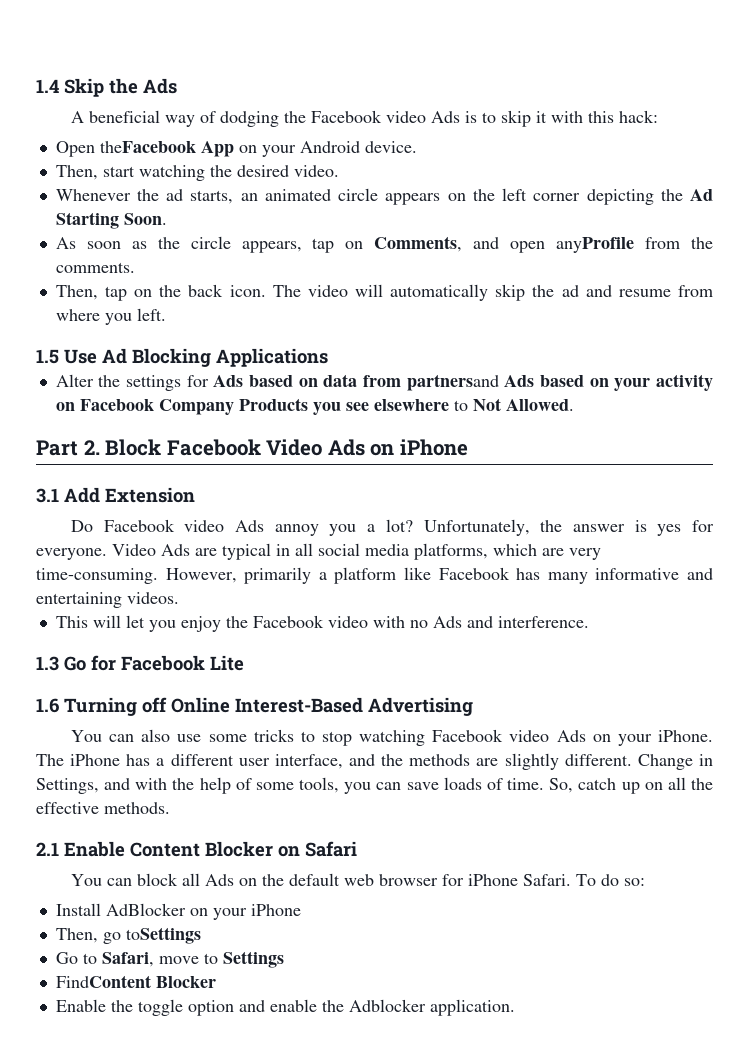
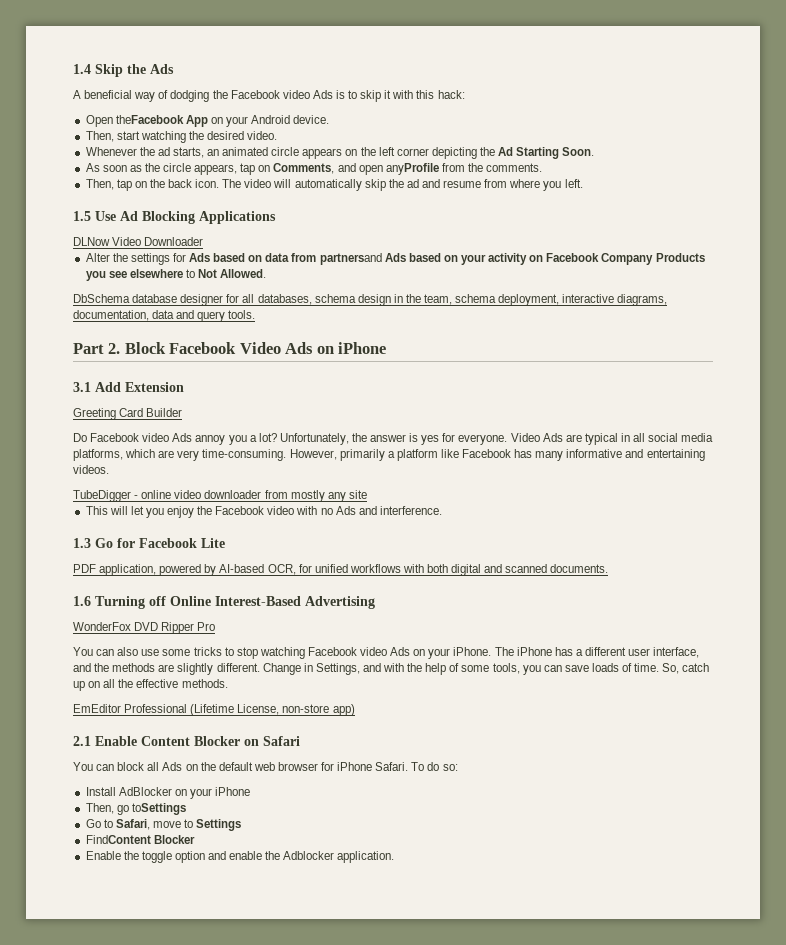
+ DLNow Video Downloader
+ DbSchema database designer for all databases, schema design in the team, schema deployment, interactive diagrams, documentation, data and query tools.
+ Greeting Card Builder
+ TubeDigger - online video downloader from mostly any site
+ PDF application, powered by AI-based OCR, for unified workflows with both digital and scanned documents.
+ WonderFox DVD Ripper Pro
+ EmEditor Professional (Lifetime License, non-store app)

